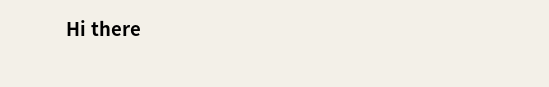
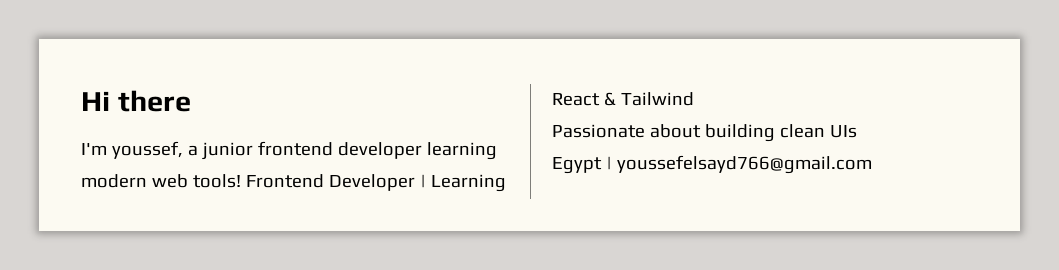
+ I'm youssef, a junior frontend developer learning modern web tools! Frontend Developer | Learning React & Tailwind
+ Passionate about building clean UIs
+ Egypt | youssefelsayd766@gmail.com

